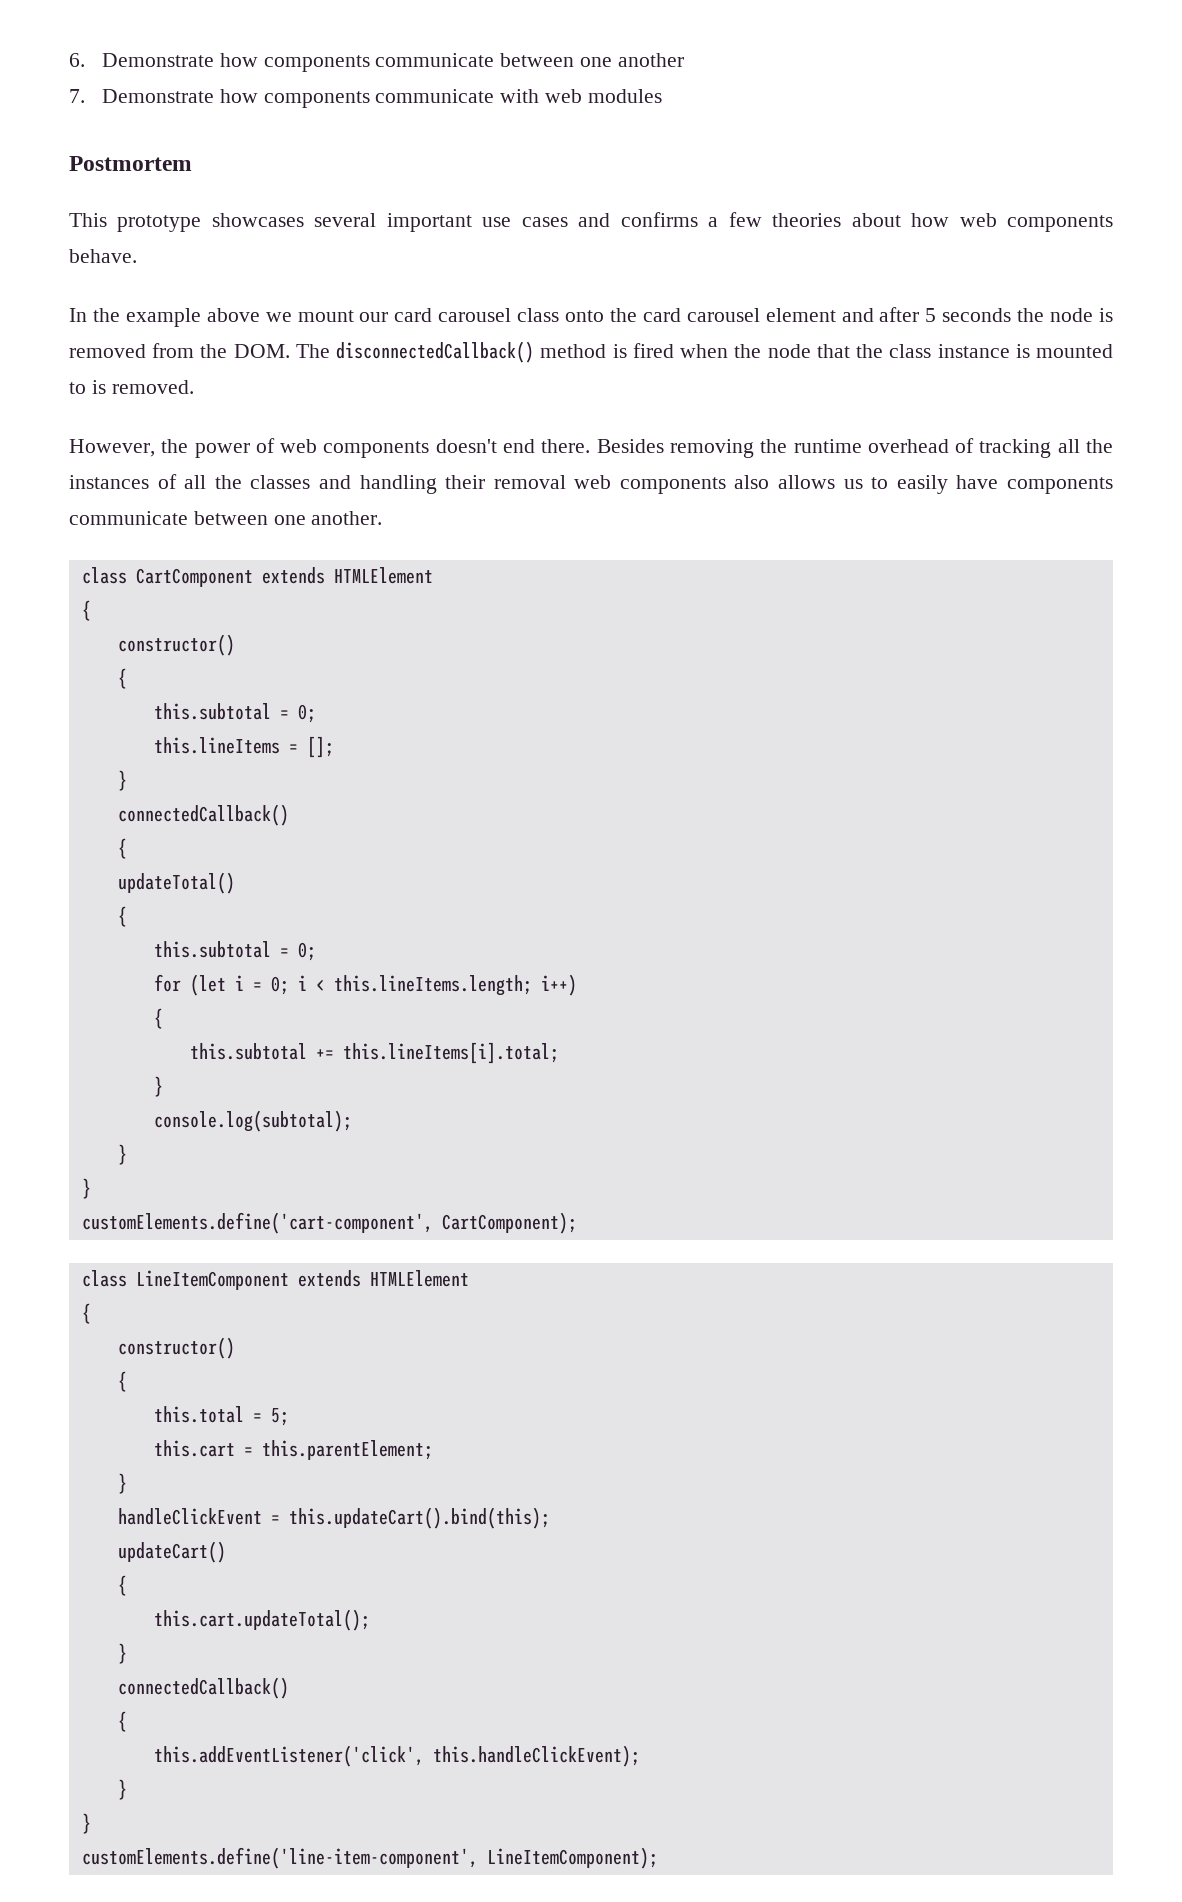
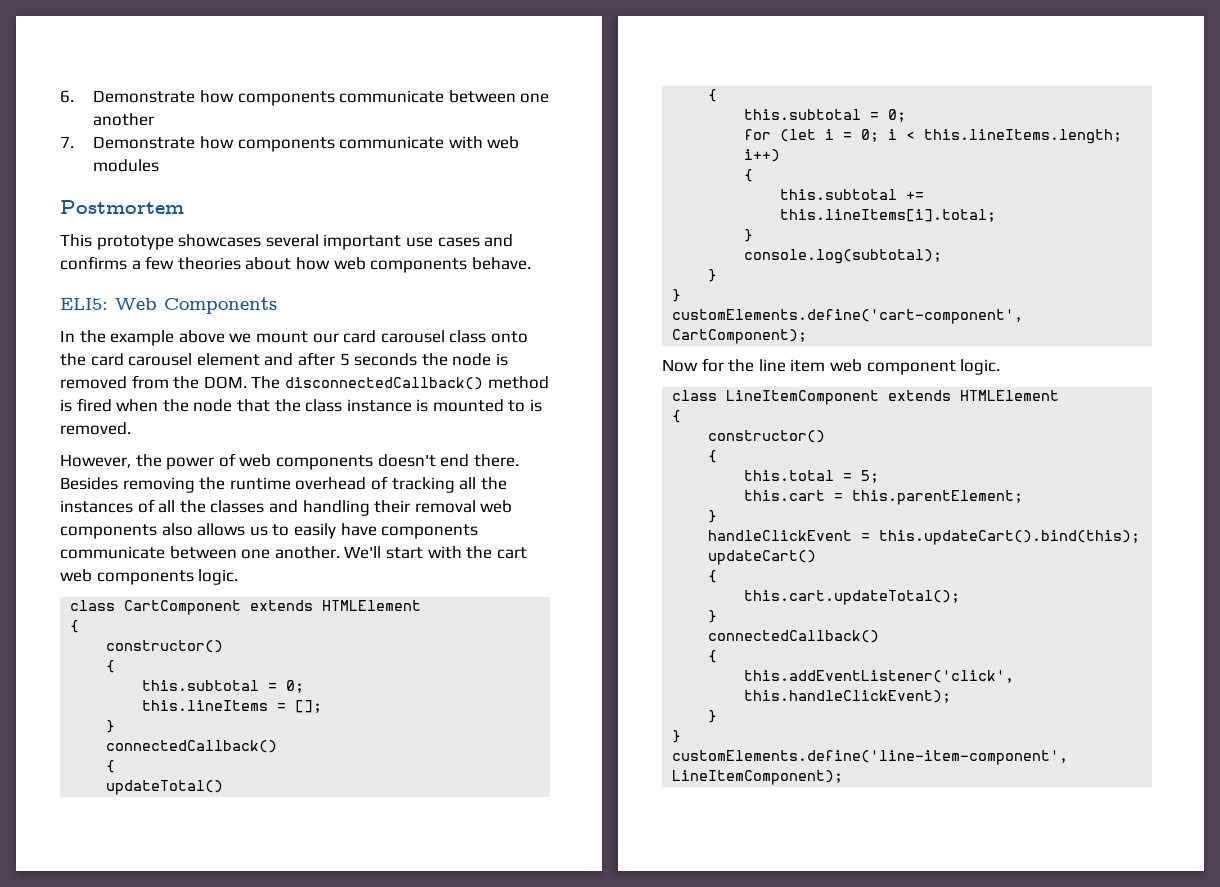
+ ELI5: Web Components
+ We'll start with the cart web components logic.
+ Now for the line item web component logic.

